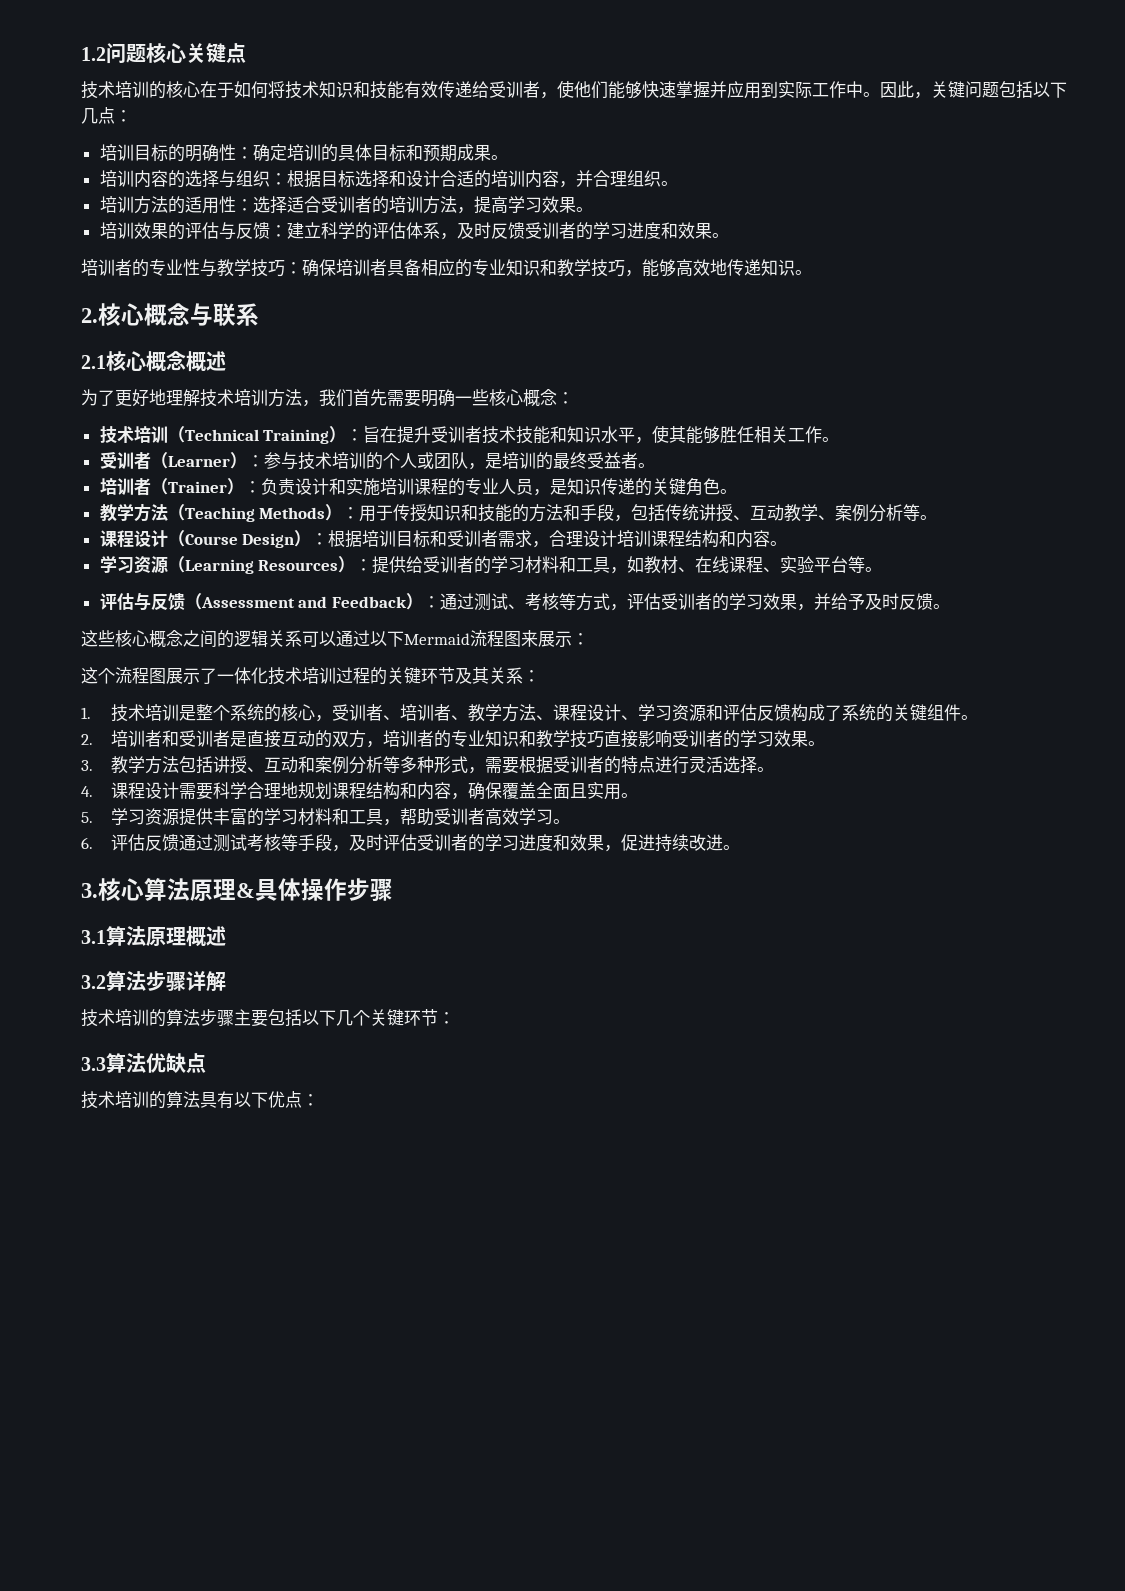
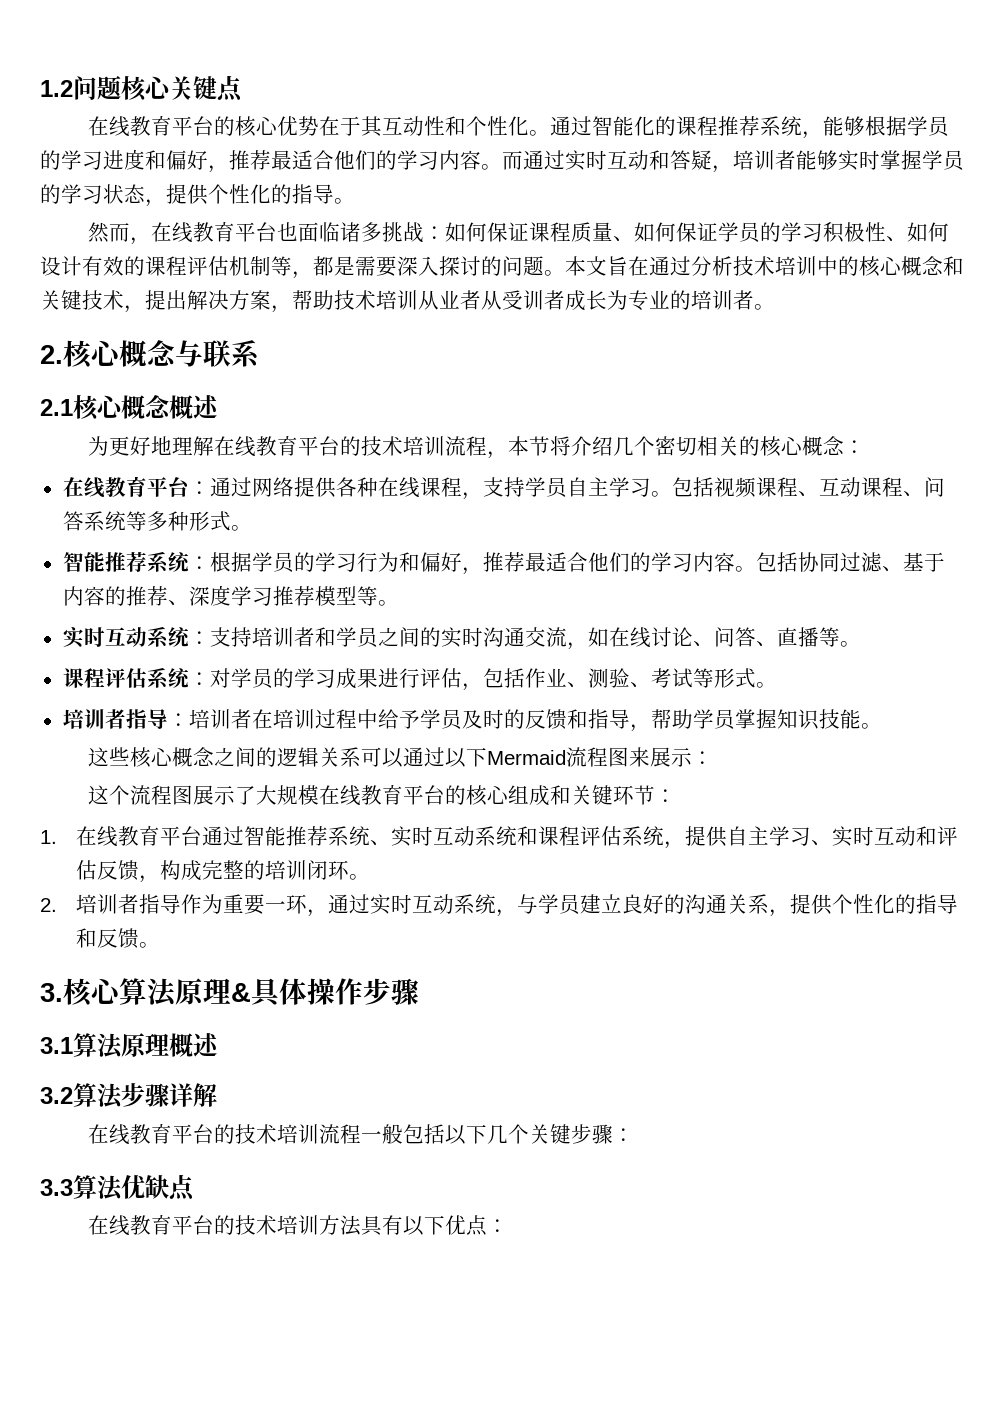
- 技术培训的核心在于如何将技术知识和技能有效传递给受训者，使他们能够快速掌握并应用到实际工作中。因此，关键问题包括以下几点：
- 培训目标的明确性：确定培训的具体目标和预期成果。
- 培训内容的选择与组织：根据目标选择和设计合适的培训内容，并合理组织。
- 培训方法的适用性：选择适合受训者的培训方法，提高学习效果。
- 培训效果的评估与反馈：建立科学的评估体系，及时反馈受训者的学习进度和效果。
- 培训者的专业性与教学技巧：确保培训者具备相应的专业知识和教学技巧，能够高效地传递知识。
+ 在线教育平台的核心优势在于其互动性和个性化。通过智能化的课程推荐系统，能够根据学员的学习进度和偏好，推荐最适合他们的学习内容。而通过实时互动和答疑，培训者能够实时掌握学员的学习状态，提供个性化的指导。
+ 然而，在线教育平台也面临诸多挑战：如何保证课程质量、如何保证学员的学习积极性、如何设计有效的课程评估机制等，都是需要深入探讨的问题。本文旨在通过分析技术培训中的核心概念和关键技术，提出解决方案，帮助技术培训从业者从受训者成长为专业的培训者。
- 为了更好地理解技术培训方法，我们首先需要明确一些核心概念：
- 技术培训（Technical Training）：旨在提升受训者技术技能和知识水平，使其能够胜任相关工作。
- 受训者（Learner）：参与技术培训的个人或团队，是培训的最终受益者。
- 培训者（Trainer）：负责设计和实施培训课程的专业人员，是知识传递的关键角色。
- 教学方法（Teaching Methods）：用于传授知识和技能的方法和手段，包括传统讲授、互动教学、案例分析等。
- 课程设计（Course Design）：根据培训目标和受训者需求，合理设计培训课程结构和内容。
- 学习资源（Learning Resources）：提供给受训者的学习材料和工具，如教材、在线课程、实验平台等。
- 评估与反馈（Assessment and Feedback）：通过测试、考核等方式，评估受训者的学习效果，并给予及时反馈。
+ 为更好地理解在线教育平台的技术培训流程，本节将介绍几个密切相关的核心概念：
+ 在线教育平台：通过网络提供各种在线课程，支持学员自主学习。包括视频课程、互动课程、问答系统等多种形式。
+ 智能推荐系统：根据学员的学习行为和偏好，推荐最适合他们的学习内容。包括协同过滤、基于内容的推荐、深度学习推荐模型等。
+ 实时互动系统：支持培训者和学员之间的实时沟通交流，如在线讨论、问答、直播等。
+ 课程评估系统：对学员的学习成果进行评估，包括作业、测验、考试等形式。
+ 培训者指导：培训者在培训过程中给予学员及时的反馈和指导，帮助学员掌握知识技能。
- 这个流程图展示了一体化技术培训过程的关键环节及其关系：
- 1.技术培训是整个系统的核心，受训者、培训者、教学方法、课程设计、学习资源和评估反馈构成了系统的关键组件。
- 2.培训者和受训者是直接互动的双方，培训者的专业知识和教学技巧直接影响受训者的学习效果。
- 3.教学方法包括讲授、互动和案例分析等多种形式，需要根据受训者的特点进行灵活选择。
- 4.课程设计需要科学合理地规划课程结构和内容，确保覆盖全面且实用。
- 5.学习资源提供丰富的学习材料和工具，帮助受训者高效学习。
- 6.评估反馈通过测试考核等手段，及时评估受训者的学习进度和效果，促进持续改进。
+ 这个流程图展示了大规模在线教育平台的核心组成和关键环节：
+ 1.在线教育平台通过智能推荐系统、实时互动系统和课程评估系统，提供自主学习、实时互动和评估反馈，构成完整的培训闭环。
+ 2.培训者指导作为重要一环，通过实时互动系统，与学员建立良好的沟通关系，提供个性化的指导和反馈。
- 技术培训的算法步骤主要包括以下几个关键环节：
+ 在线教育平台的技术培训流程一般包括以下几个关键步骤：
- 技术培训的算法具有以下优点：
+ 在线教育平台的技术培训方法具有以下优点：

